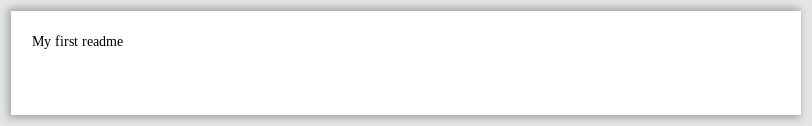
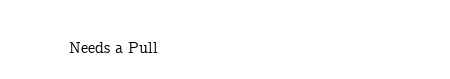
- My first readme
+ Needs a Pull

